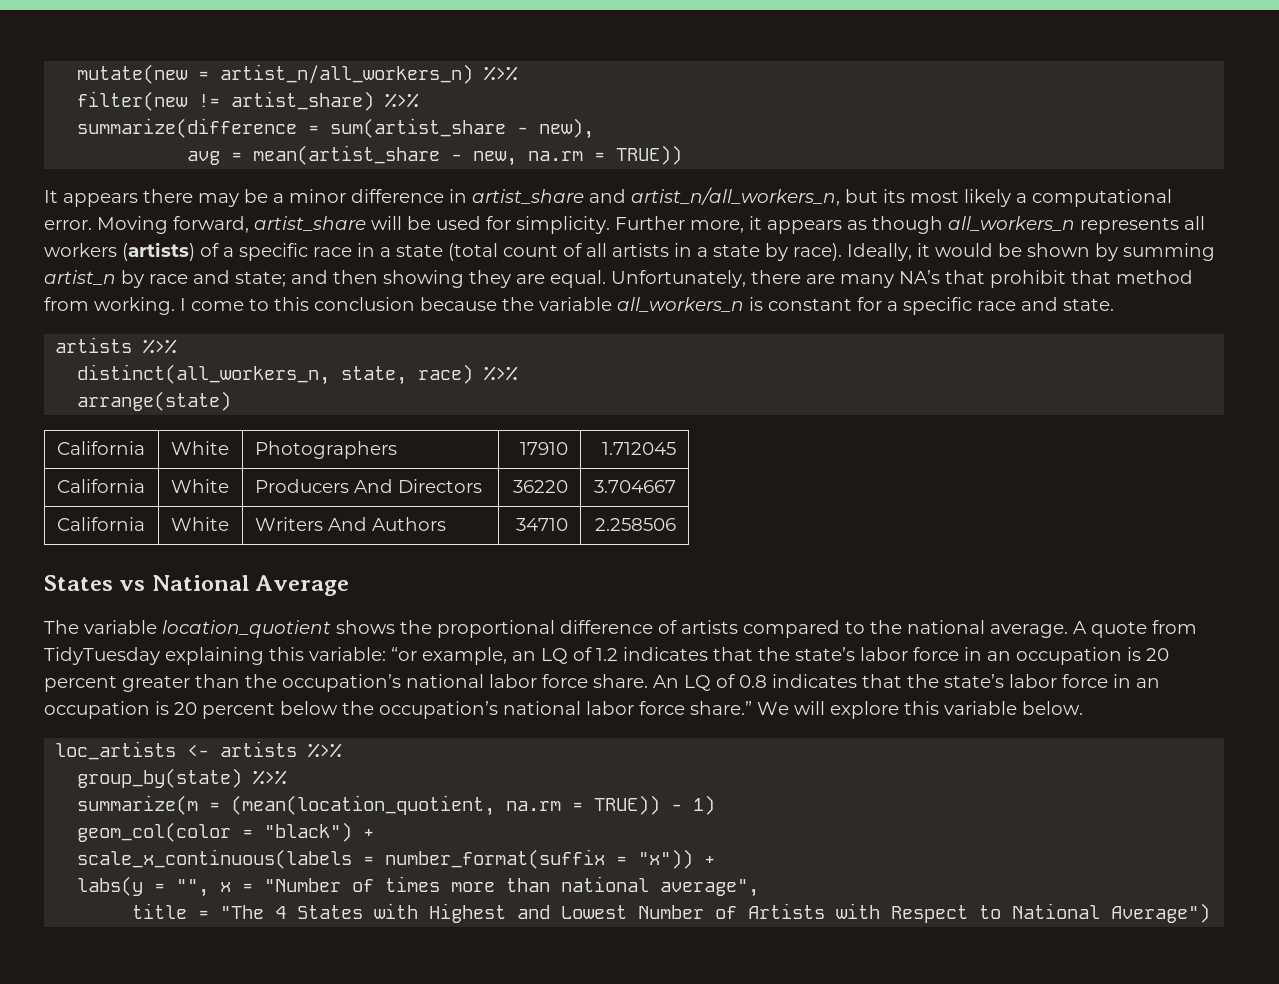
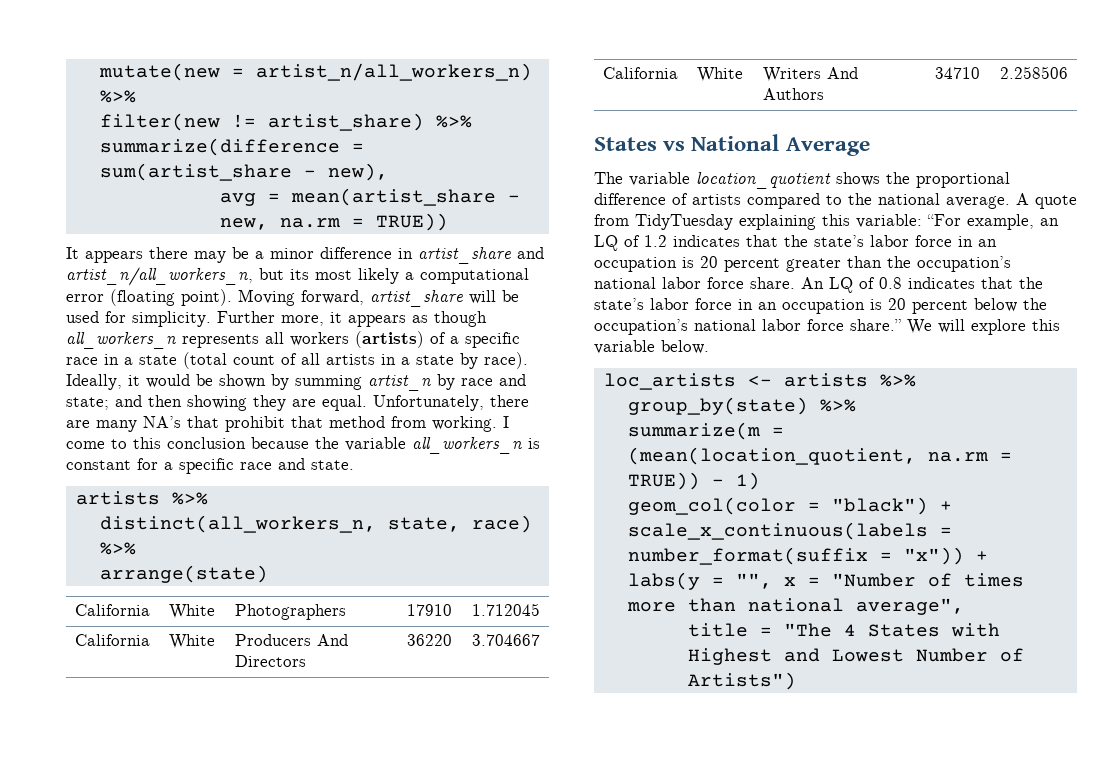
- It appears there may be a minor difference in artist_share and artist_n/all_workers_n, but its most likely a computational error.
+ It appears there may be a minor difference in artist_share and artist_n/all_workers_n, but its most likely a computational error (floating point).
- A quote from TidyTuesday explaining this variable: “or example, an LQ of 1.2 indicates that the state’s labor force in an occupation is 20 percent greater than the occupation’s national labor force share.
+ A quote from TidyTuesday explaining this variable: “For example, an LQ of 1.2 indicates that the state’s labor force in an occupation is 20 percent greater than the occupation’s national labor force share.
- title = "The 4 States with Highest and Lowest Number of Artists with Respect to National Average")
+ title = "The 4 States with Highest and Lowest Number of Artists")

